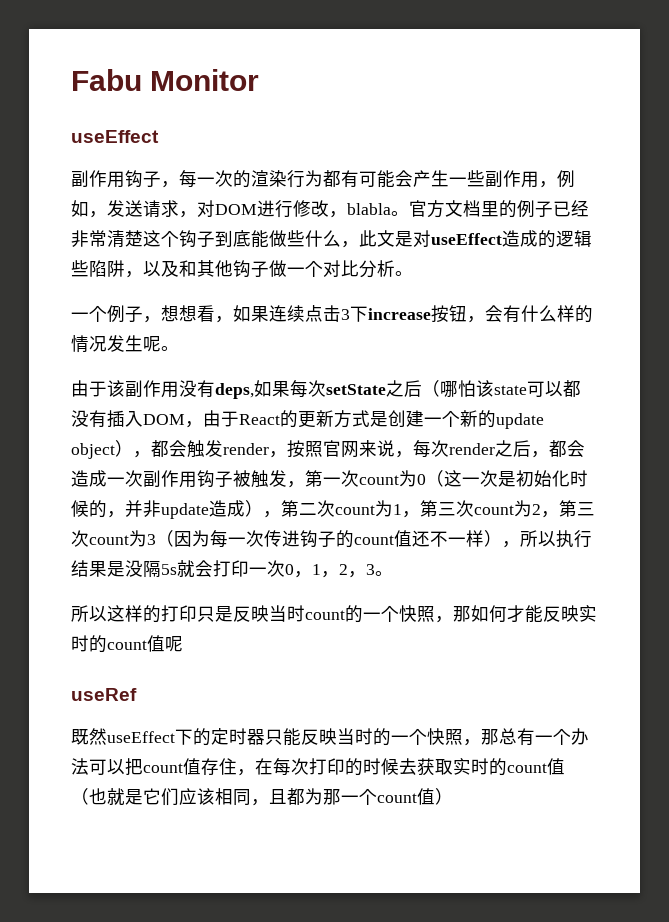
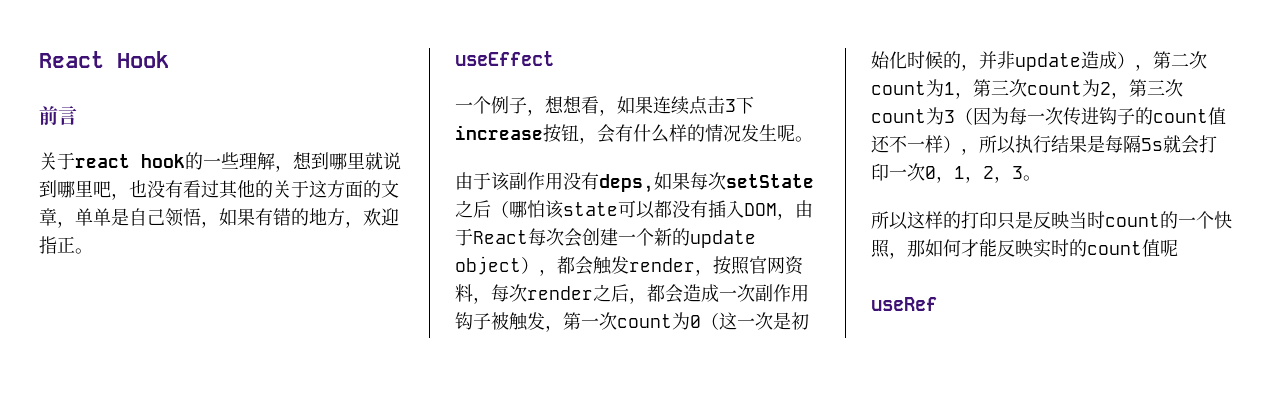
- Fabu Monitor
+ React Hook
+ 前言
+ 关于react hook的一些理解，想到哪里就说到哪里吧，也没有看过其他的关于这方面的文章，单单是自己领悟，如果有错的地方，欢迎指正。
  useEffect
- 副作用钩子，每一次的渲染行为都有可能会产生一些副作用，例如，发送请求，对DOM进行修改，blabla。官方文档里的例子已经非常清楚这个钩子到底能做些什么，此文是对useEffect造成的逻辑些陷阱，以及和其他钩子做一个对比分析。
- 由于该副作用没有deps,如果每次setState之后（哪怕该state可以都没有插入DOM，由于React的更新方式是创建一个新的update object），都会触发render，按照官网来说，每次render之后，都会造成一次副作用钩子被触发，第一次count为0（这一次是初始化时候的，并非update造成），第二次count为1，第三次count为2，第三次count为3（因为每一次传进钩子的count值还不一样），所以执行结果是没隔5s就会打印一次0，1，2，3。
+ 由于该副作用没有deps,如果每次setState之后（哪怕该state可以都没有插入DOM，由于React每次会创建一个新的update object），都会触发render，按照官网资料，每次render之后，都会造成一次副作用钩子被触发，第一次count为0（这一次是初始化时候的，并非update造成），第二次count为1，第三次count为2，第三次count为3（因为每一次传进钩子的count值还不一样），所以执行结果是每隔5s就会打印一次0，1，2，3。
- 既然useEffect下的定时器只能反映当时的一个快照，那总有一个办法可以把count值存住，在每次打印的时候去获取实时的count值（也就是它们应该相同，且都为那一个count值）

